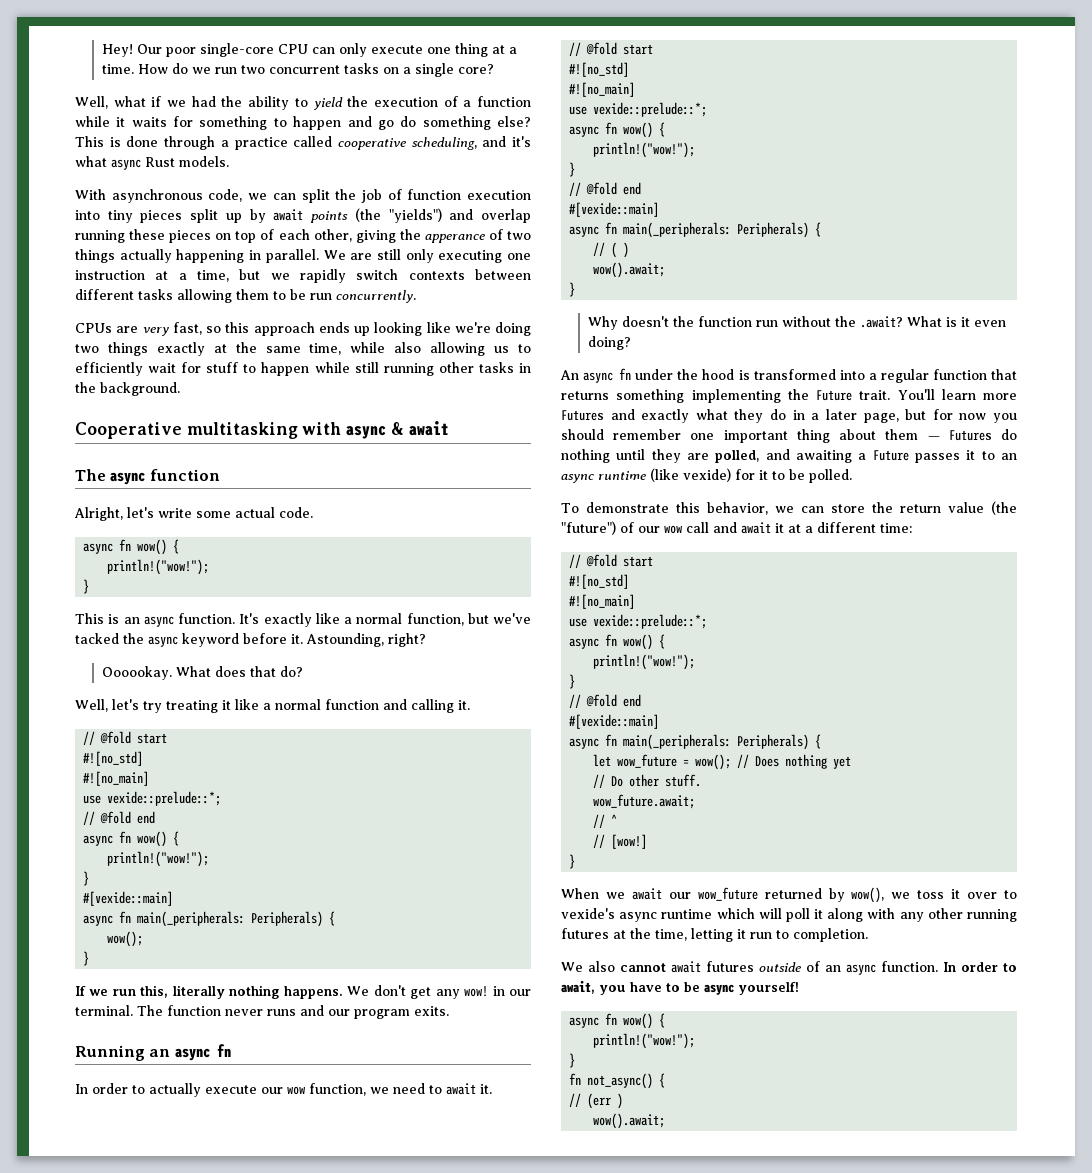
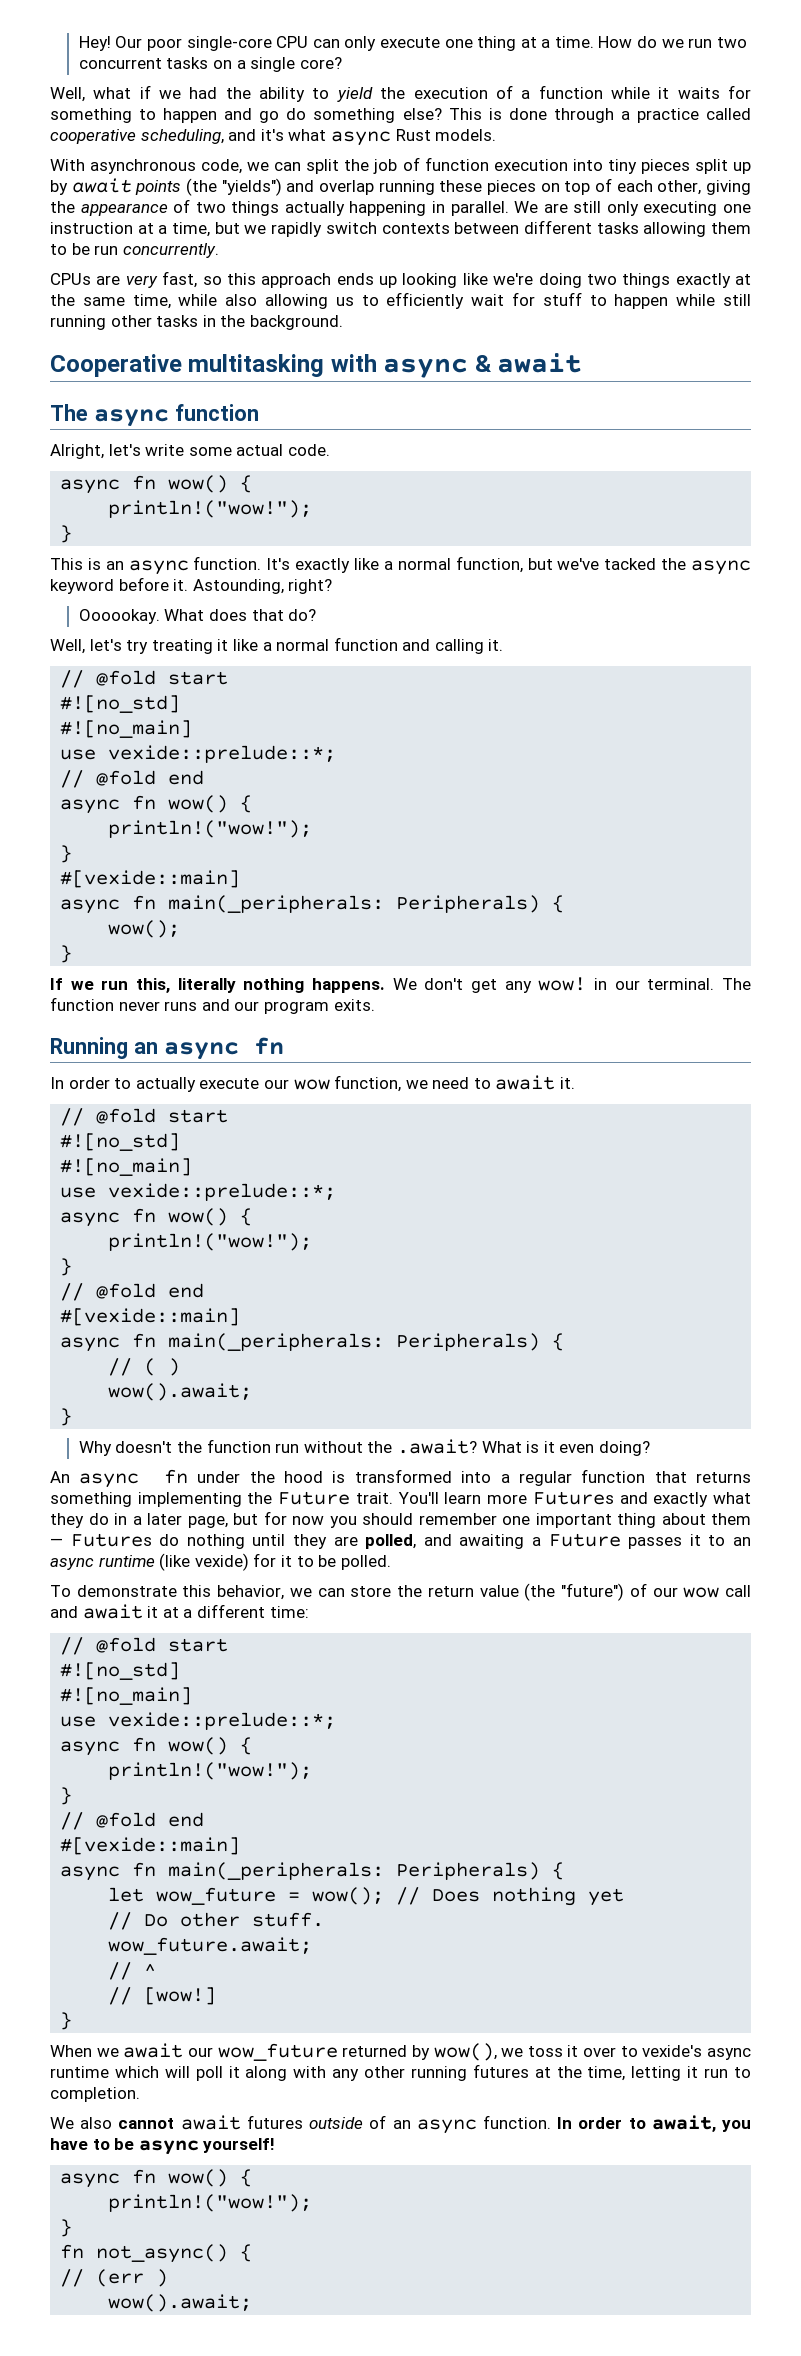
- With asynchronous code, we can split the job of function execution into tiny pieces split up by await points (the "yields") and overlap running these pieces on top of each other, giving the apperance of two things actually happening in parallel.
+ With asynchronous code, we can split the job of function execution into tiny pieces split up by await points (the "yields") and overlap running these pieces on top of each other, giving the appearance of two things actually happening in parallel.

